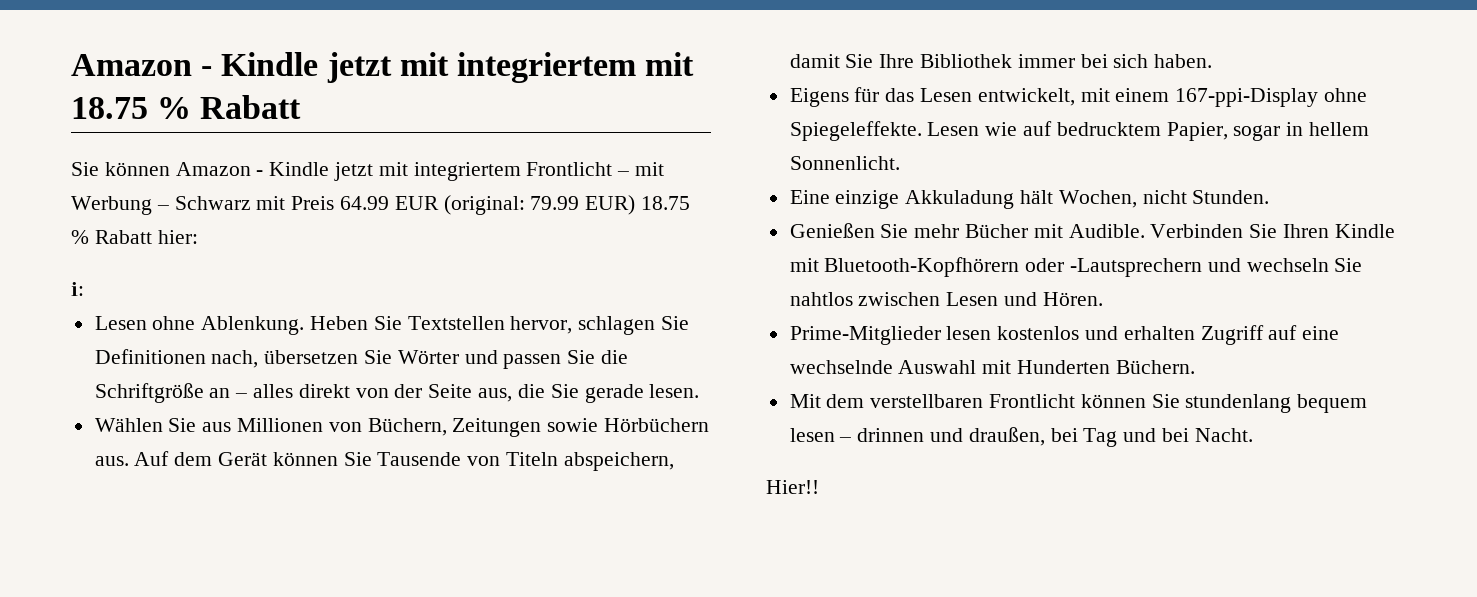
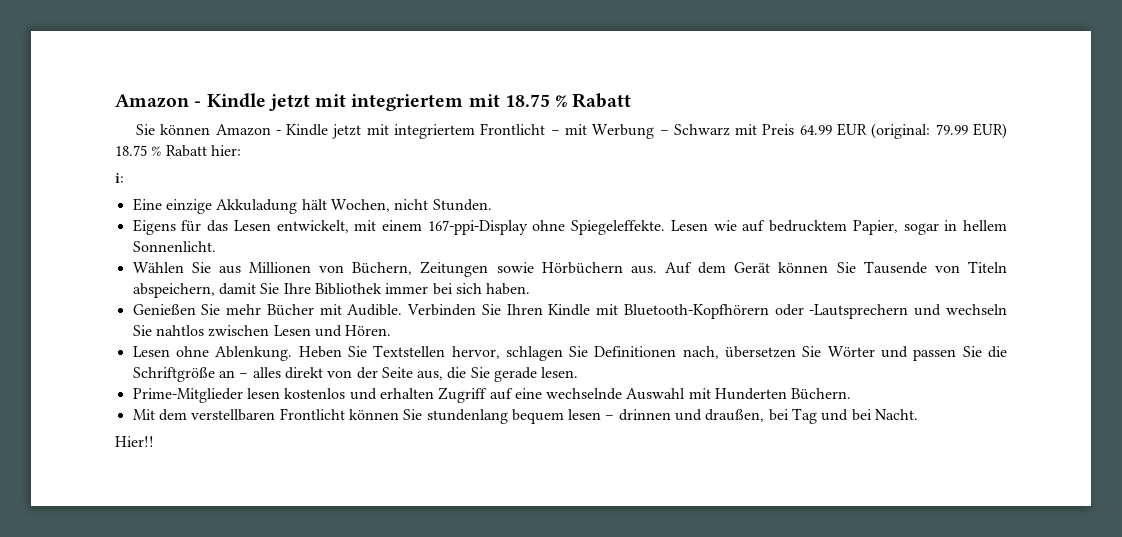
+ Eine einzige Akkuladung hält Wochen, nicht Stunden.
+ Eigens für das Lesen entwickelt, mit einem 167-ppi-Display ohne Spiegeleffekte. Lesen wie auf bedrucktem Papier, sogar in hellem Sonnenlicht.
+ Wählen Sie aus Millionen von Büchern, Zeitungen sowie Hörbüchern aus. Auf dem Gerät können Sie Tausende von Titeln abspeichern, damit Sie Ihre Bibliothek immer bei sich haben.
+ Genießen Sie mehr Bücher mit Audible. Verbinden Sie Ihren Kindle mit Bluetooth-Kopfhörern oder -Lautsprechern und wechseln Sie nahtlos zwischen Lesen und Hören.
- Wählen Sie aus Millionen von Büchern, Zeitungen sowie Hörbüchern aus. Auf dem Gerät können Sie Tausende von Titeln abspeichern, damit Sie Ihre Bibliothek immer bei sich haben.
- Eigens für das Lesen entwickelt, mit einem 167-ppi-Display ohne Spiegeleffekte. Lesen wie auf bedrucktem Papier, sogar in hellem Sonnenlicht.
- Eine einzige Akkuladung hält Wochen, nicht Stunden.
- Genießen Sie mehr Bücher mit Audible. Verbinden Sie Ihren Kindle mit Bluetooth-Kopfhörern oder -Lautsprechern und wechseln Sie nahtlos zwischen Lesen und Hören.

